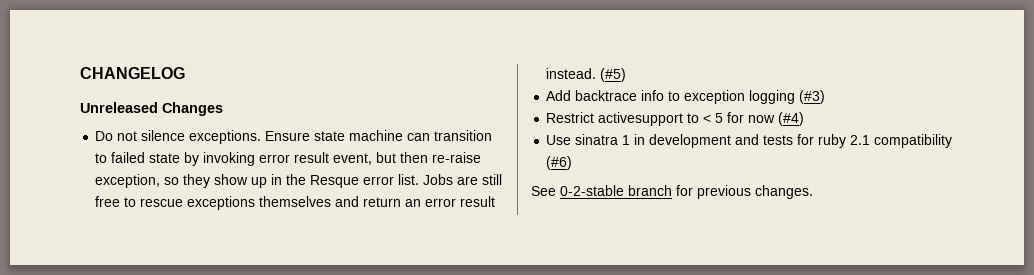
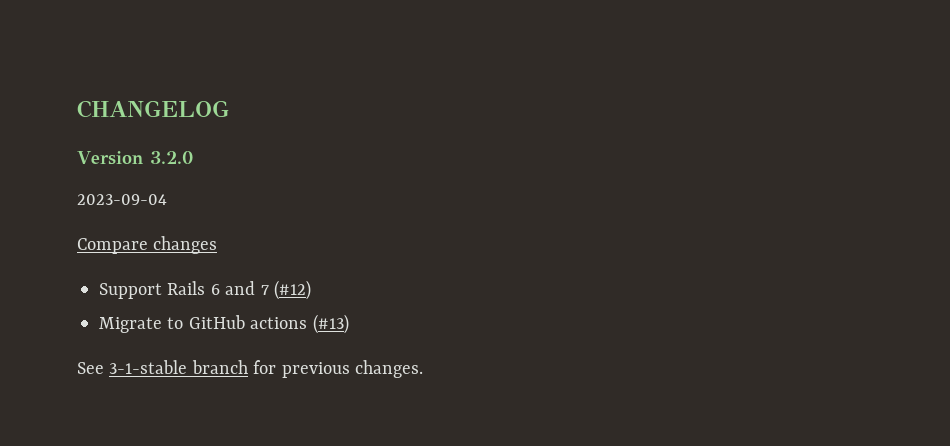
- Unreleased Changes
- Do not silence exceptions. Ensure state machine can transition to failed state by invoking error result event, but then re-raise exception, so they show up in the Resque error list. Jobs are still free to rescue exceptions themselves and return an error result instead. (#5)
- Add backtrace info to exception logging (#3)
- Restrict activesupport to < 5 for now (#4)
- Use sinatra 1 in development and tests for ruby 2.1 compatibility (#6)
+ Version 3.2.0
+ 2023-09-04
+ Compare changes
+ Support Rails 6 and 7 (#12)
+ Migrate to GitHub actions (#13)
- See 0-2-stable branch for previous changes.
+ See 3-1-stable branch for previous changes.

